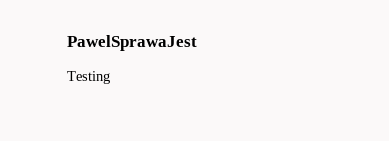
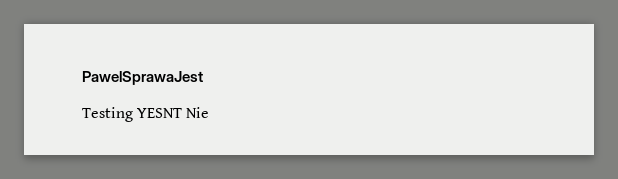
- Testing
+ Testing YESNT Nie

